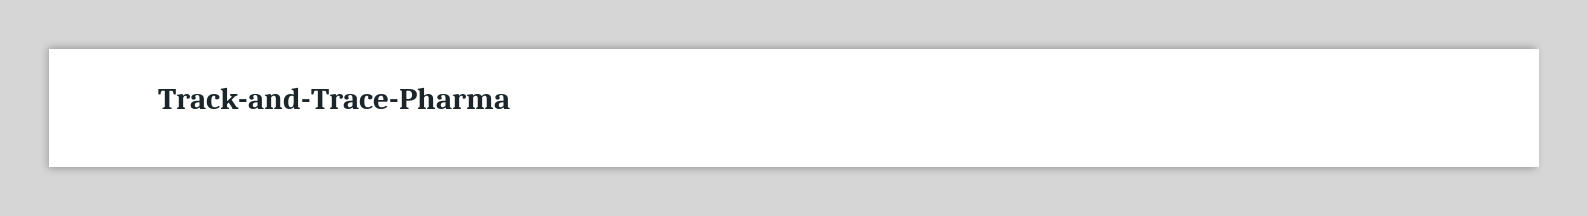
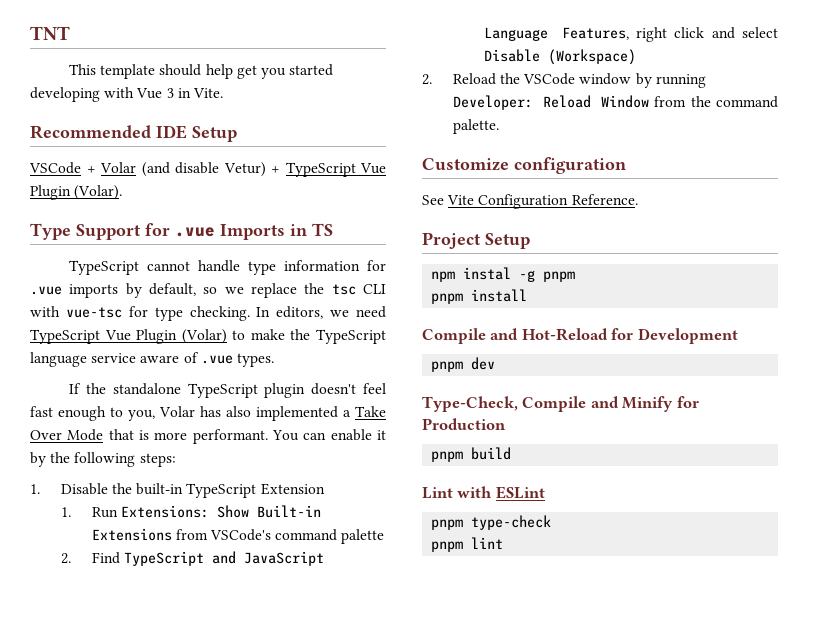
- Track-and-Trace-Pharma
+ TNT
+ This template should help get you started developing with Vue 3 in Vite.
+ Recommended IDE Setup
+ VSCode + Volar (and disable Vetur) + TypeScript Vue Plugin (Volar).
+ Type Support for .vue Imports in TS
+ TypeScript cannot handle type information for .vue imports by default, so we replace the tsc CLI with vue-tsc for type checking. In editors, we need TypeScript Vue Plugin (Volar) to make the TypeScript language service aware of .vue types.
+ If the standalone TypeScript plugin doesn't feel fast enough to you, Volar has also implemented a Take Over Mode that is more performant. You can enable it by the following steps:
+ 1. Disable the built-in TypeScript Extension
+ 1. Run Extensions: Show Built-in Extensions from VSCode's command palette
+ 2. Find TypeScript and JavaScript Language Features, right click and select Disable (Workspace)
+ 2. Reload the VSCode window by running Developer: Reload Window from the command palette.
+ Customize configuration
+ See Vite Configuration Reference.
+ Project Setup
+ npm instal -g pnpm
+ pnpm install
+ Compile and Hot-Reload for Development
+ pnpm dev
+ Type-Check, Compile and Minify for Production
+ pnpm build
+ Lint with ESLint
+ pnpm type-check
+ pnpm lint

